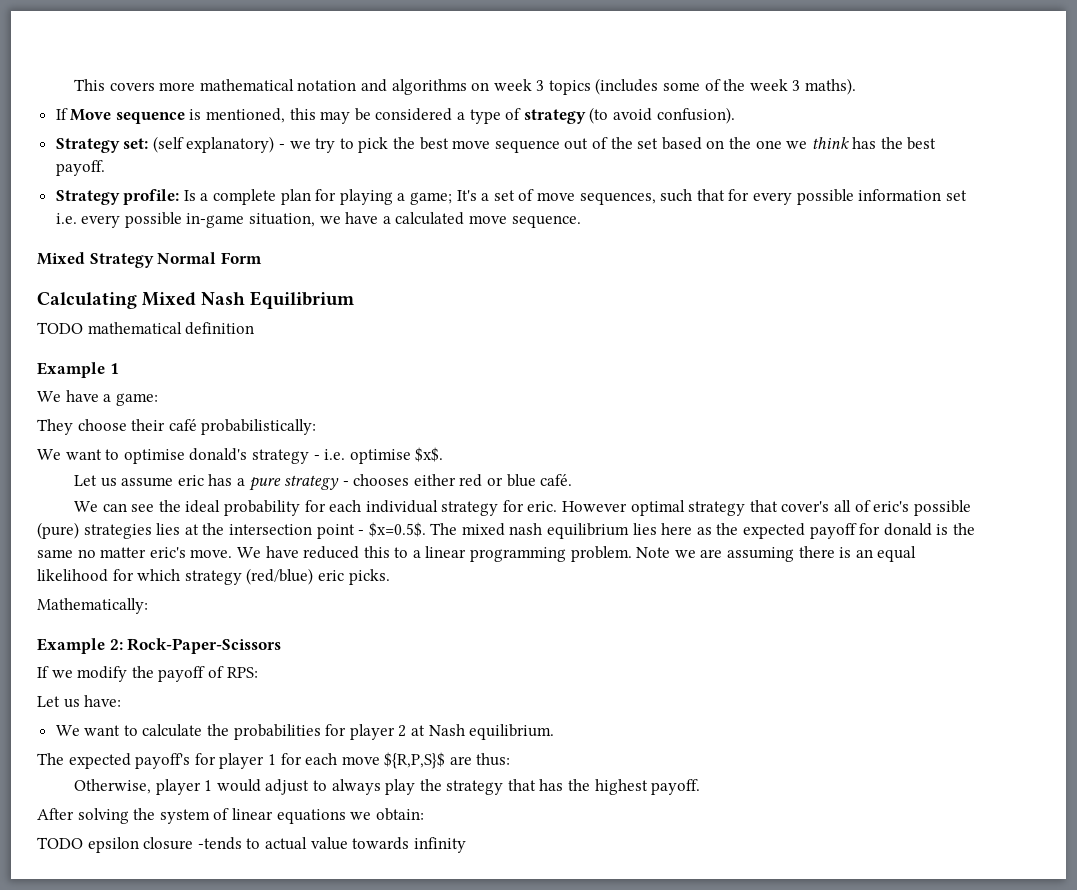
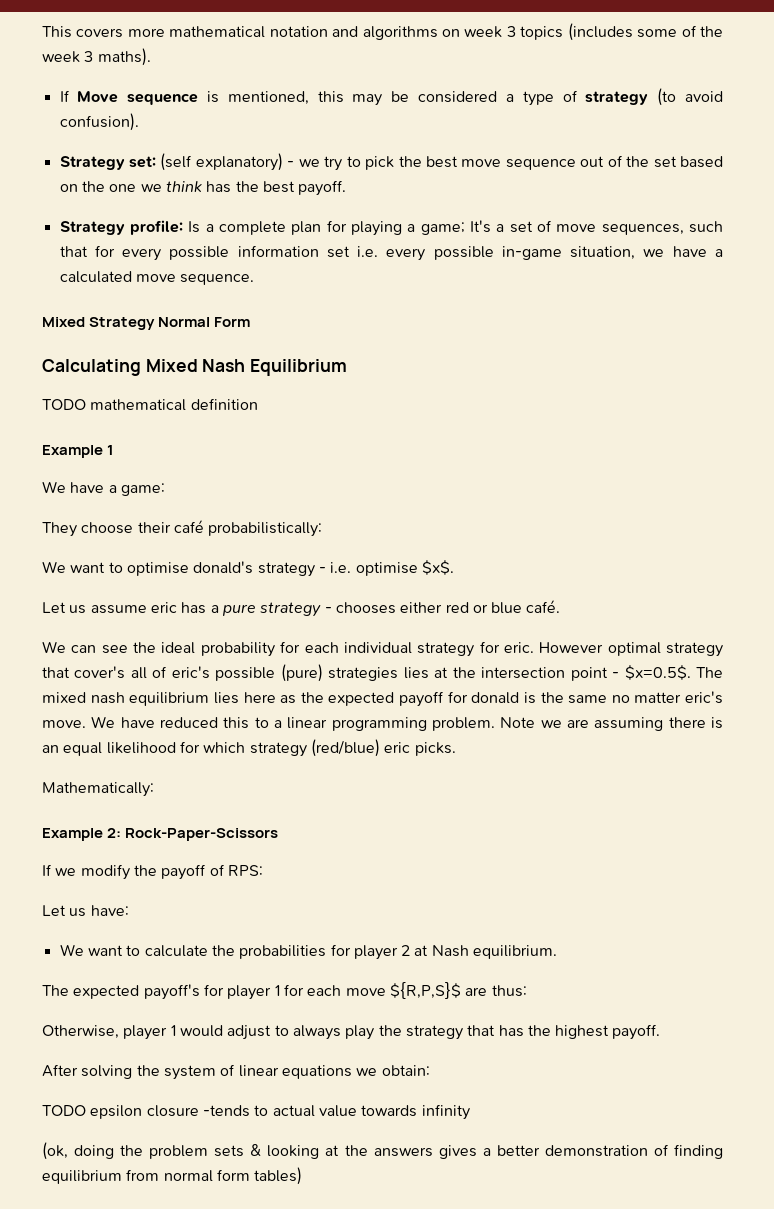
+ (ok, doing the problem sets & looking at the answers gives a better demonstration of finding equilibrium from normal form tables)

